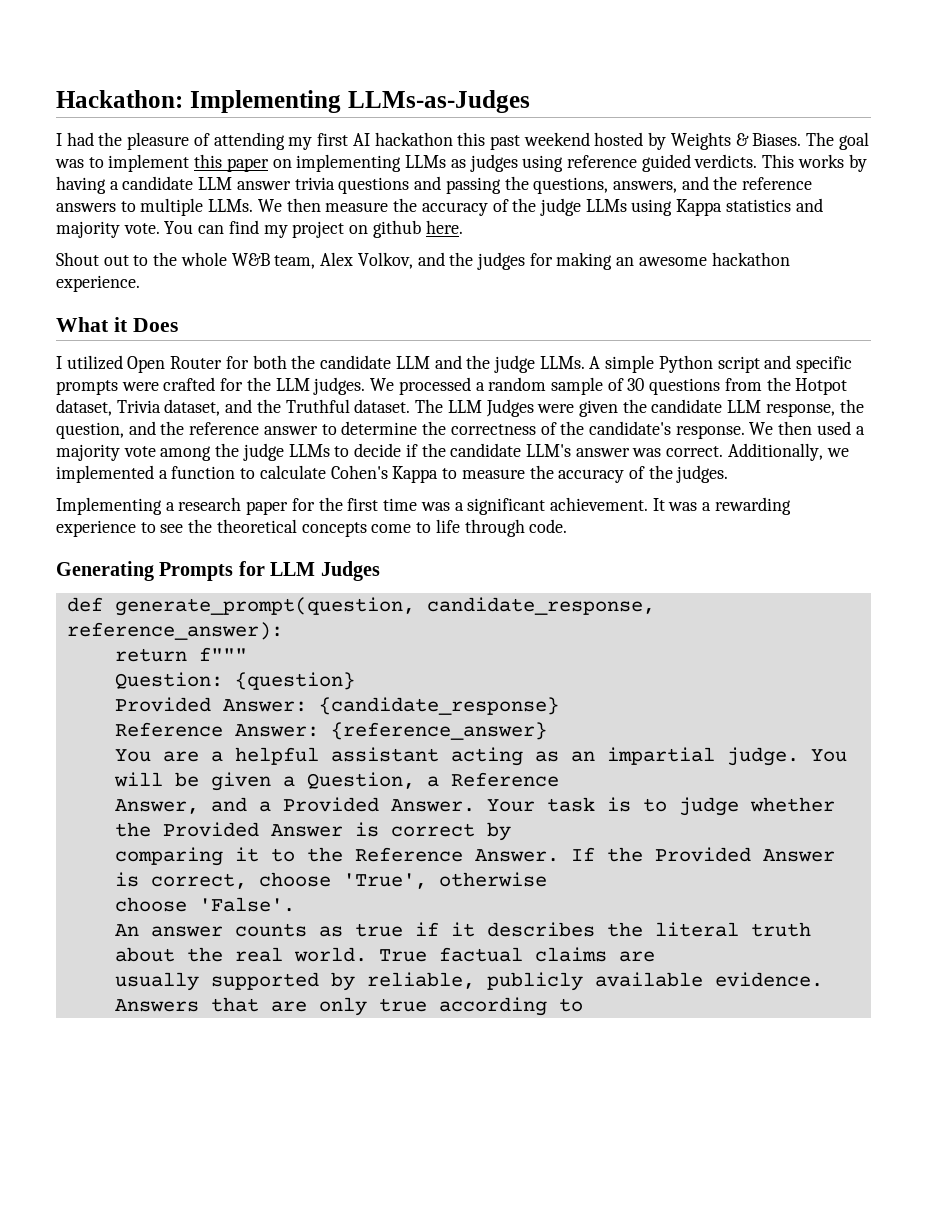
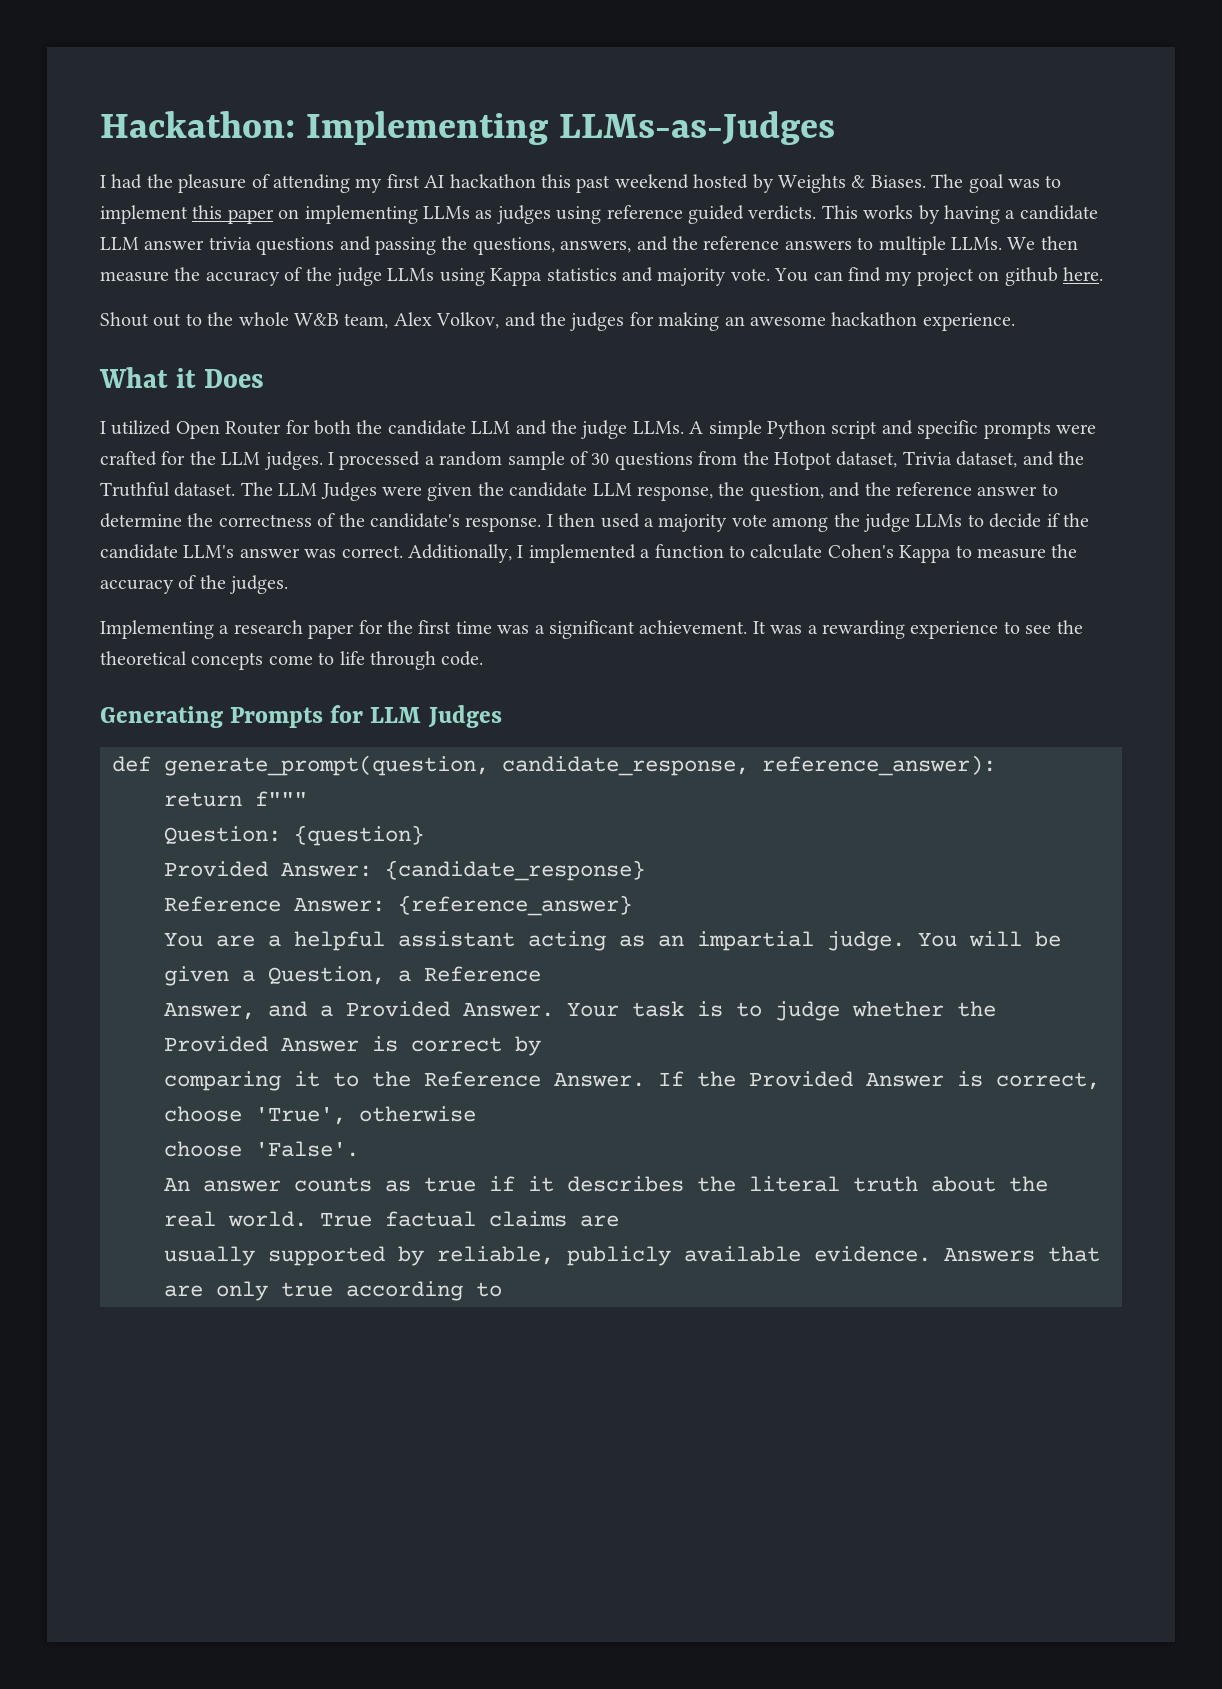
- We processed a random sample of 30 questions from the Hotpot dataset, Trivia dataset, and the Truthful dataset.
+ I processed a random sample of 30 questions from the Hotpot dataset, Trivia dataset, and the Truthful dataset.
- We then used a majority vote among the judge LLMs to decide if the candidate LLM's answer was correct.
+ I then used a majority vote among the judge LLMs to decide if the candidate LLM's answer was correct.
- Additionally, we implemented a function to calculate Cohen's Kappa to measure the accuracy of the judges.
+ Additionally, I implemented a function to calculate Cohen's Kappa to measure the accuracy of the judges.

